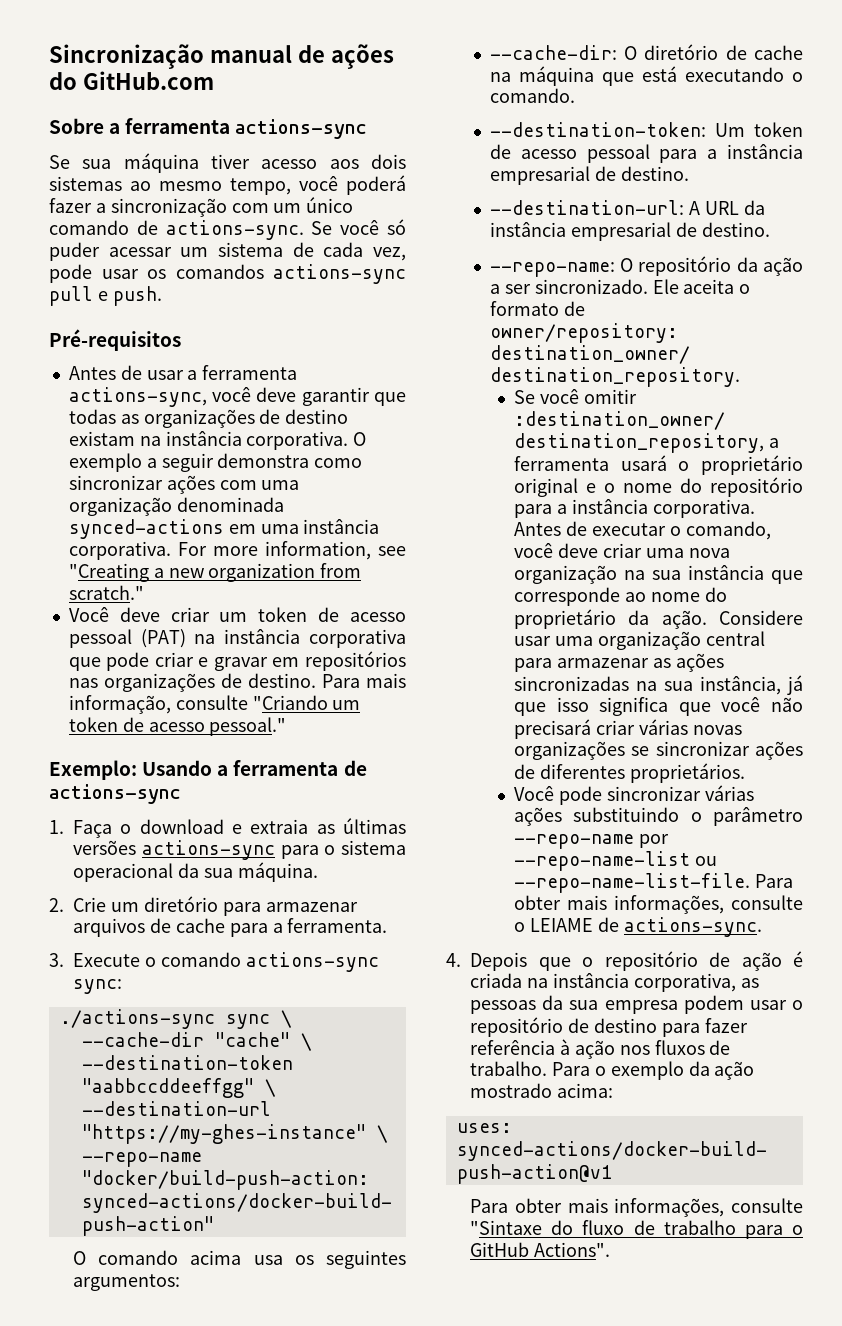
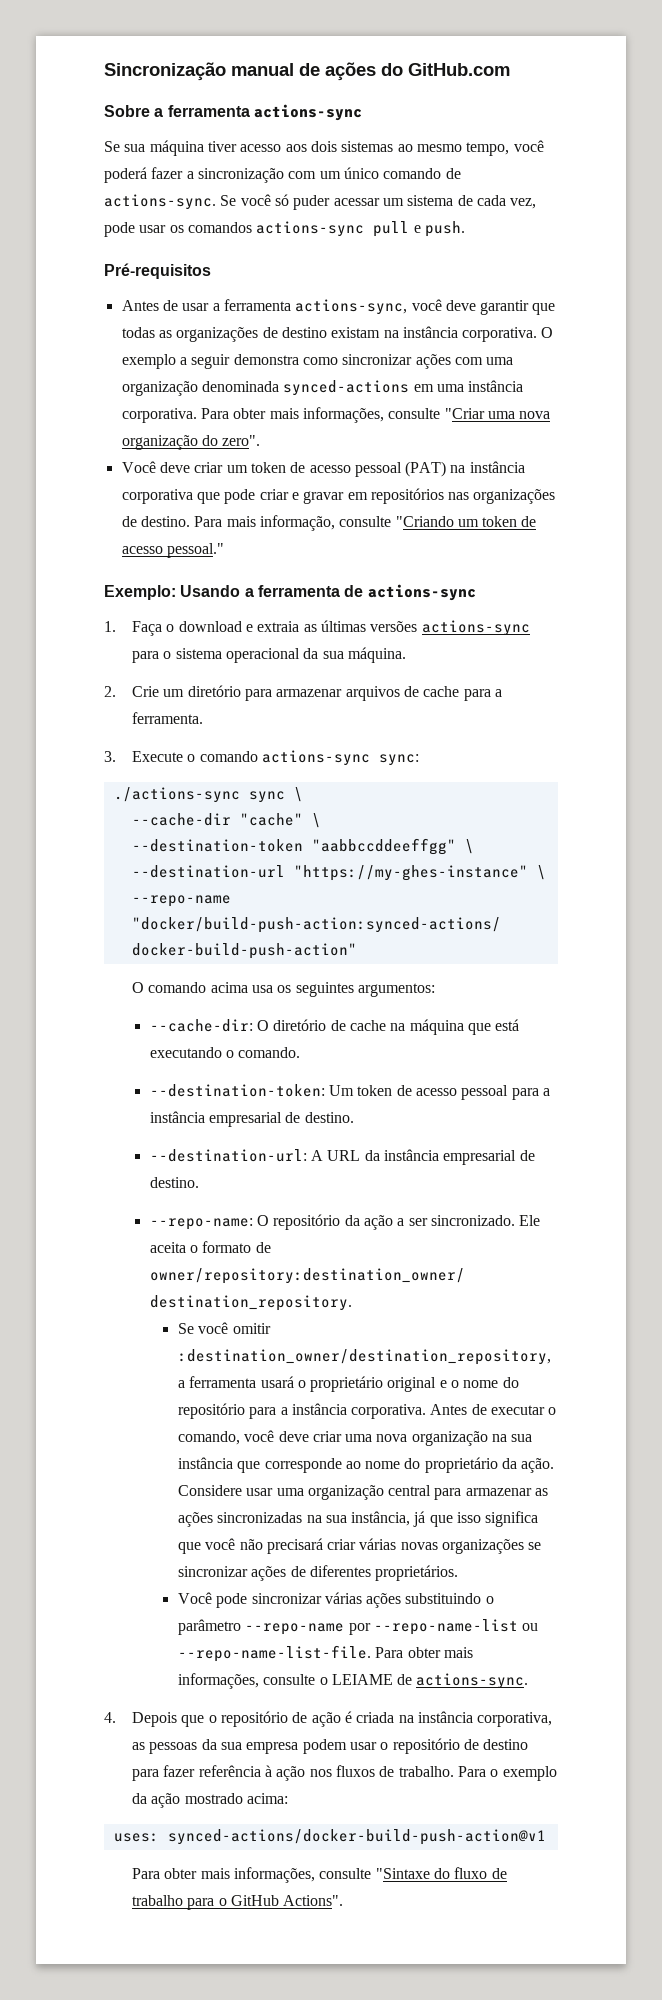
- For more information, see "Creating a new organization from scratch."
+ Para obter mais informações, consulte "Criar uma nova organização do zero".

